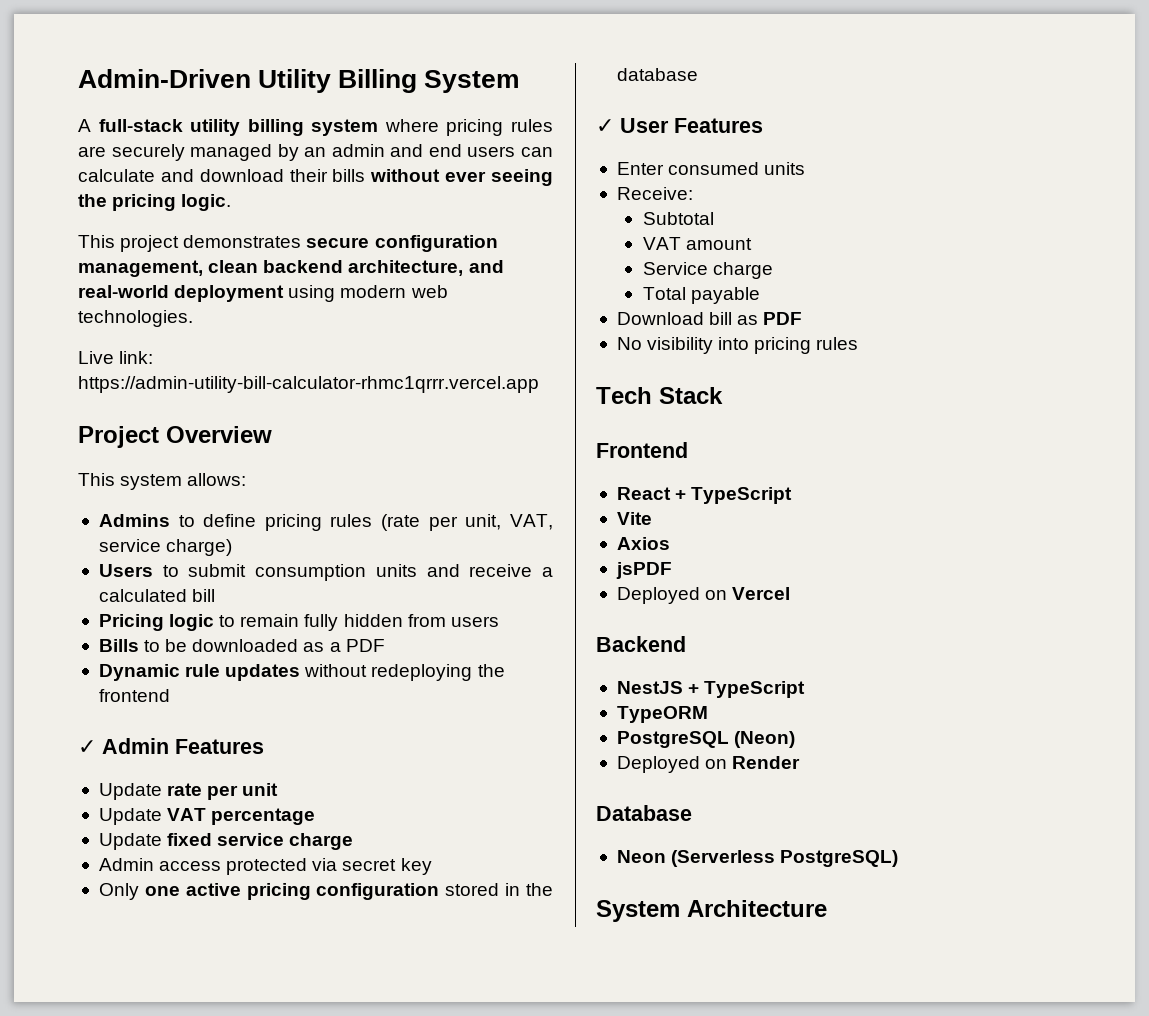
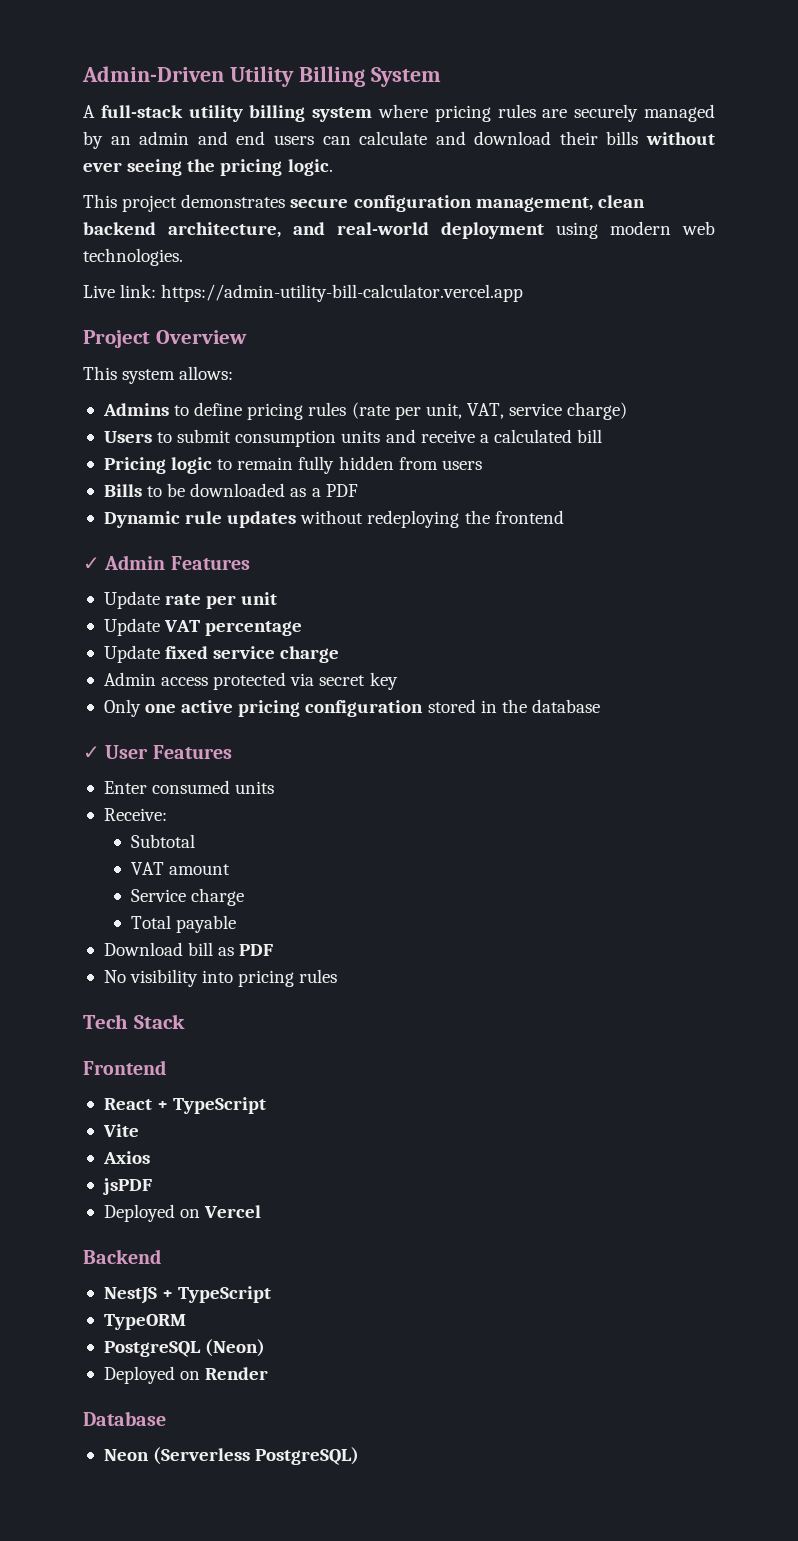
- Live link: https://admin-utility-bill-calculator-rhmc1qrrr.vercel.app
+ Live link: https://admin-utility-bill-calculator.vercel.app
- System Architecture

